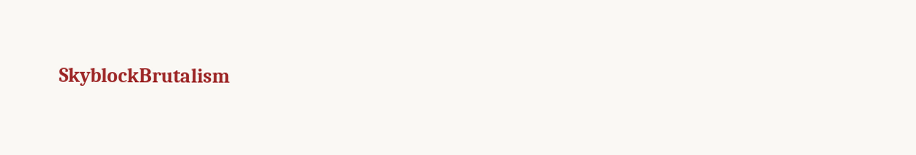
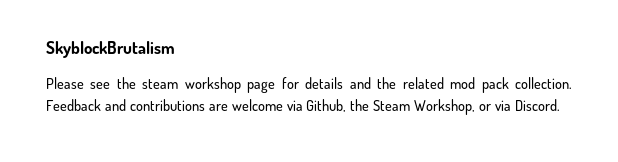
+ Please see the steam workshop page for details and the related mod pack collection. Feedback and contributions are welcome via Github, the Steam Workshop, or via Discord.

